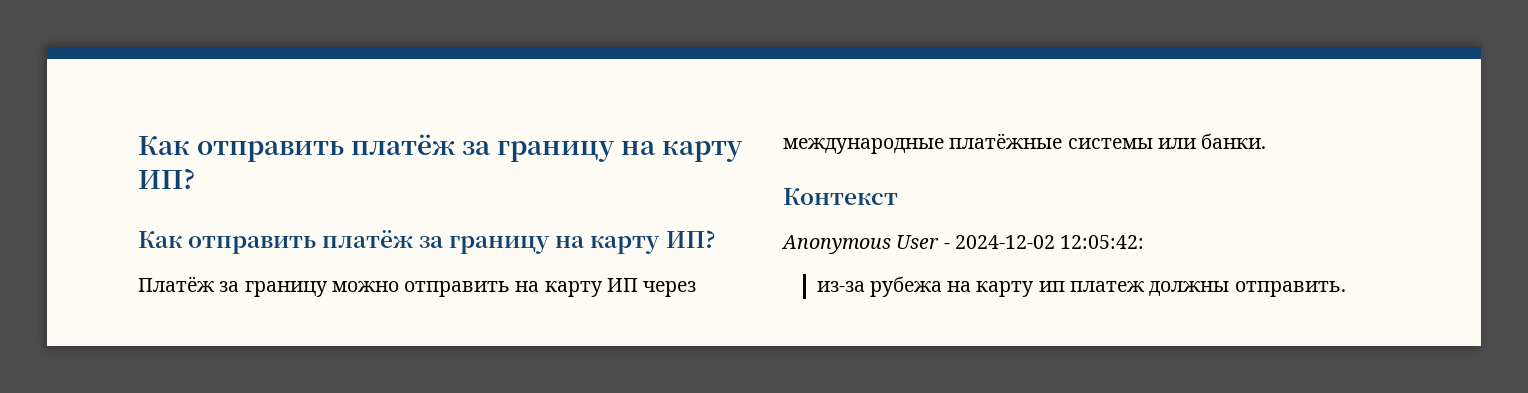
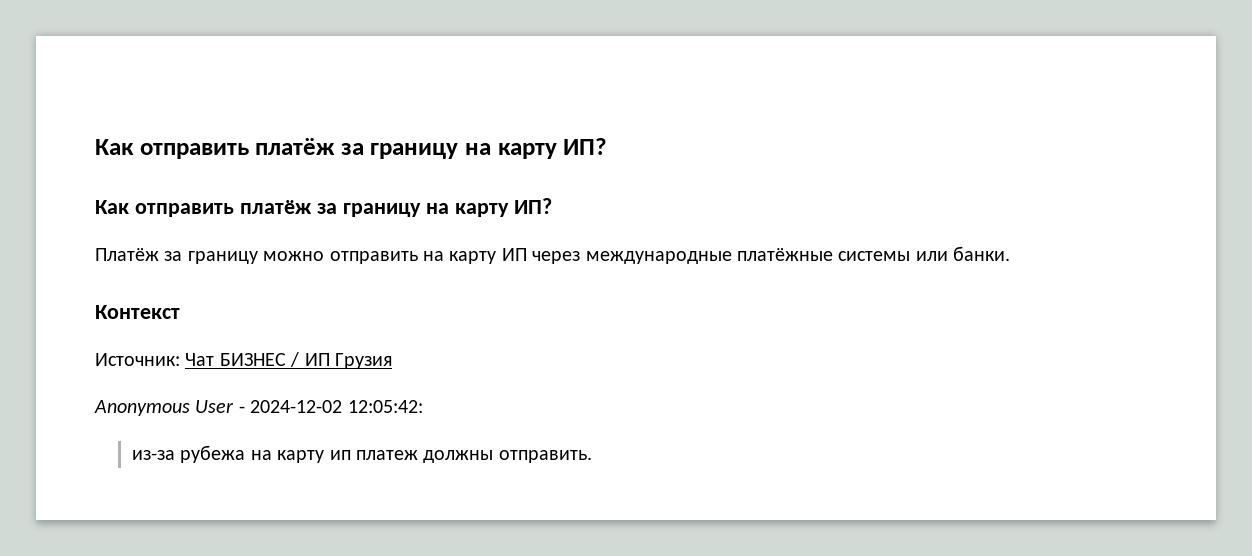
+ Источник: Чат БИЗНЕС / ИП Грузия

